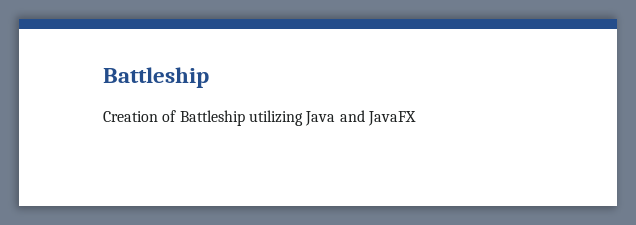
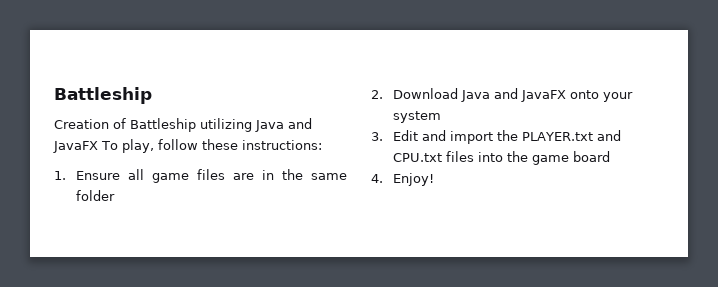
- Creation of Battleship utilizing Java and JavaFX
+ Creation of Battleship utilizing Java and JavaFX To play, follow these instructions:
+ 1. Ensure all game files are in the same folder
+ 2. Download Java and JavaFX onto your system
+ 3. Edit and import the PLAYER.txt and CPU.txt files into the game board
+ 4. Enjoy!

